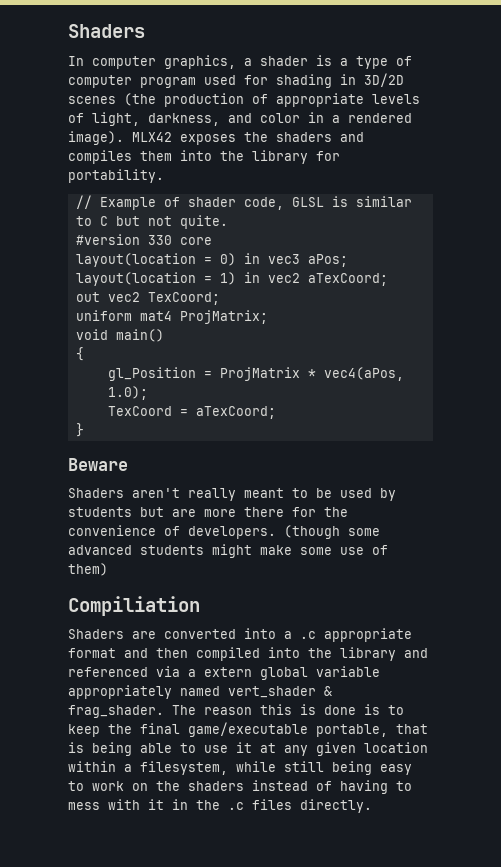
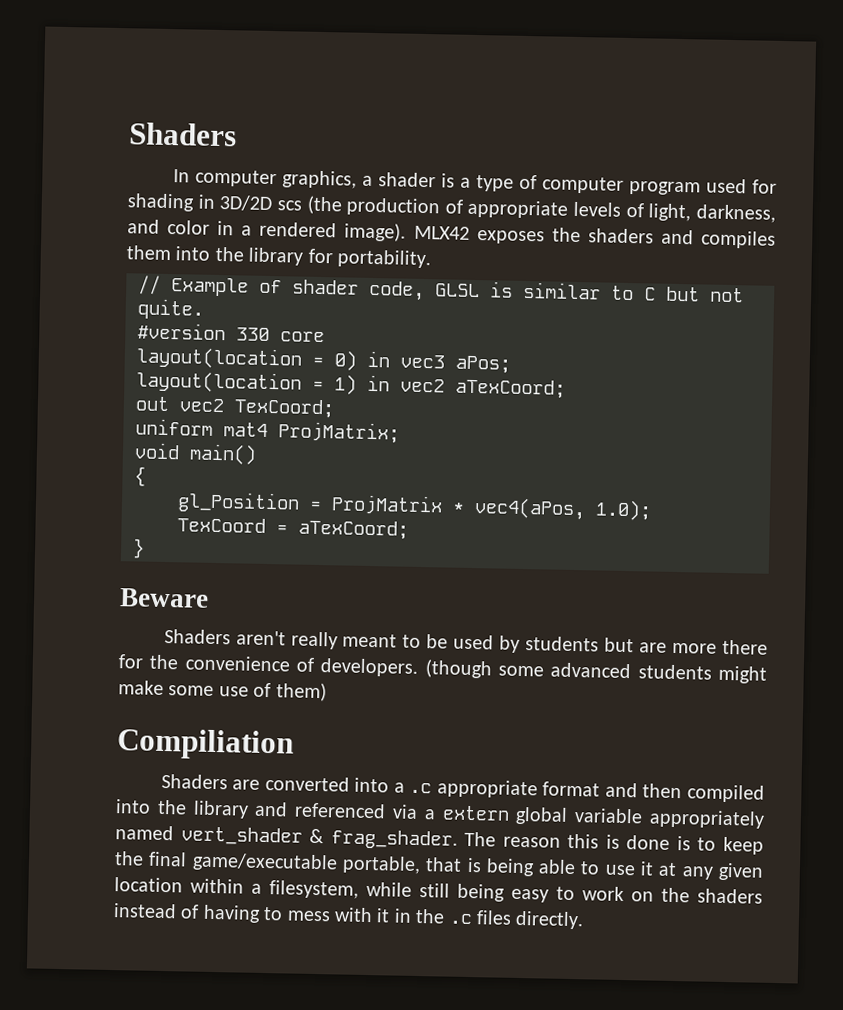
- In computer graphics, a shader is a type of computer program used for shading in 3D/2D scenes (the production of appropriate levels of light, darkness, and color in a rendered image).
+ In computer graphics, a shader is a type of computer program used for shading in 3D/2D scs (the production of appropriate levels of light, darkness, and color in a rendered image).

